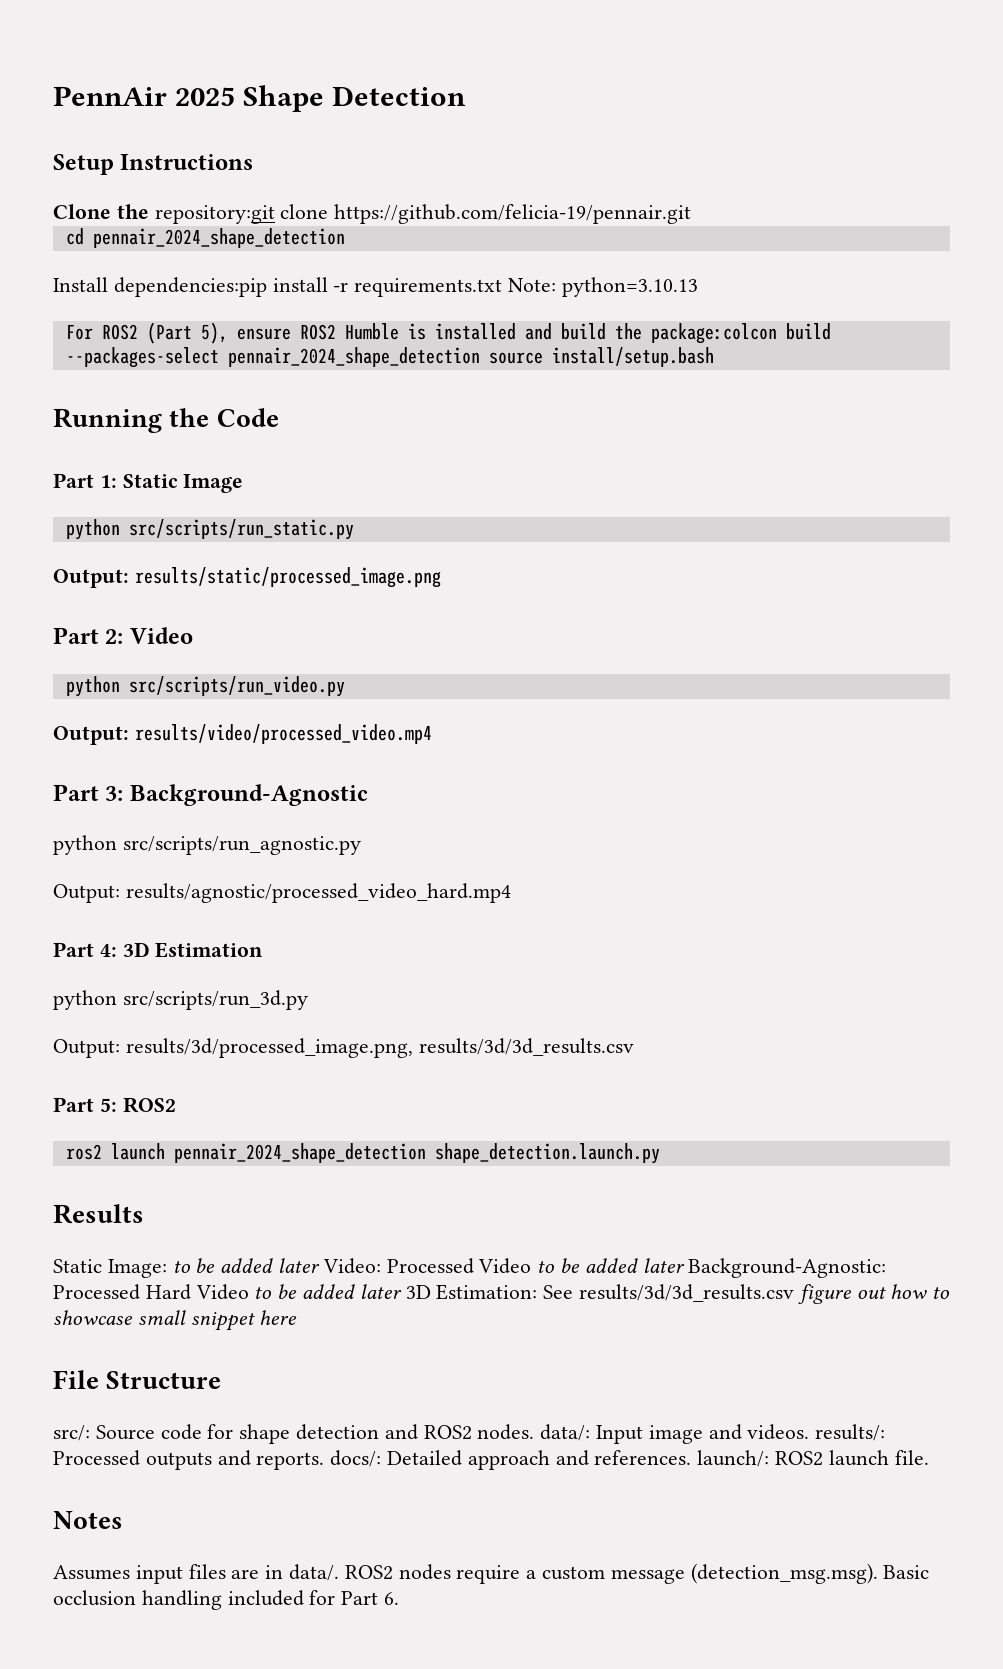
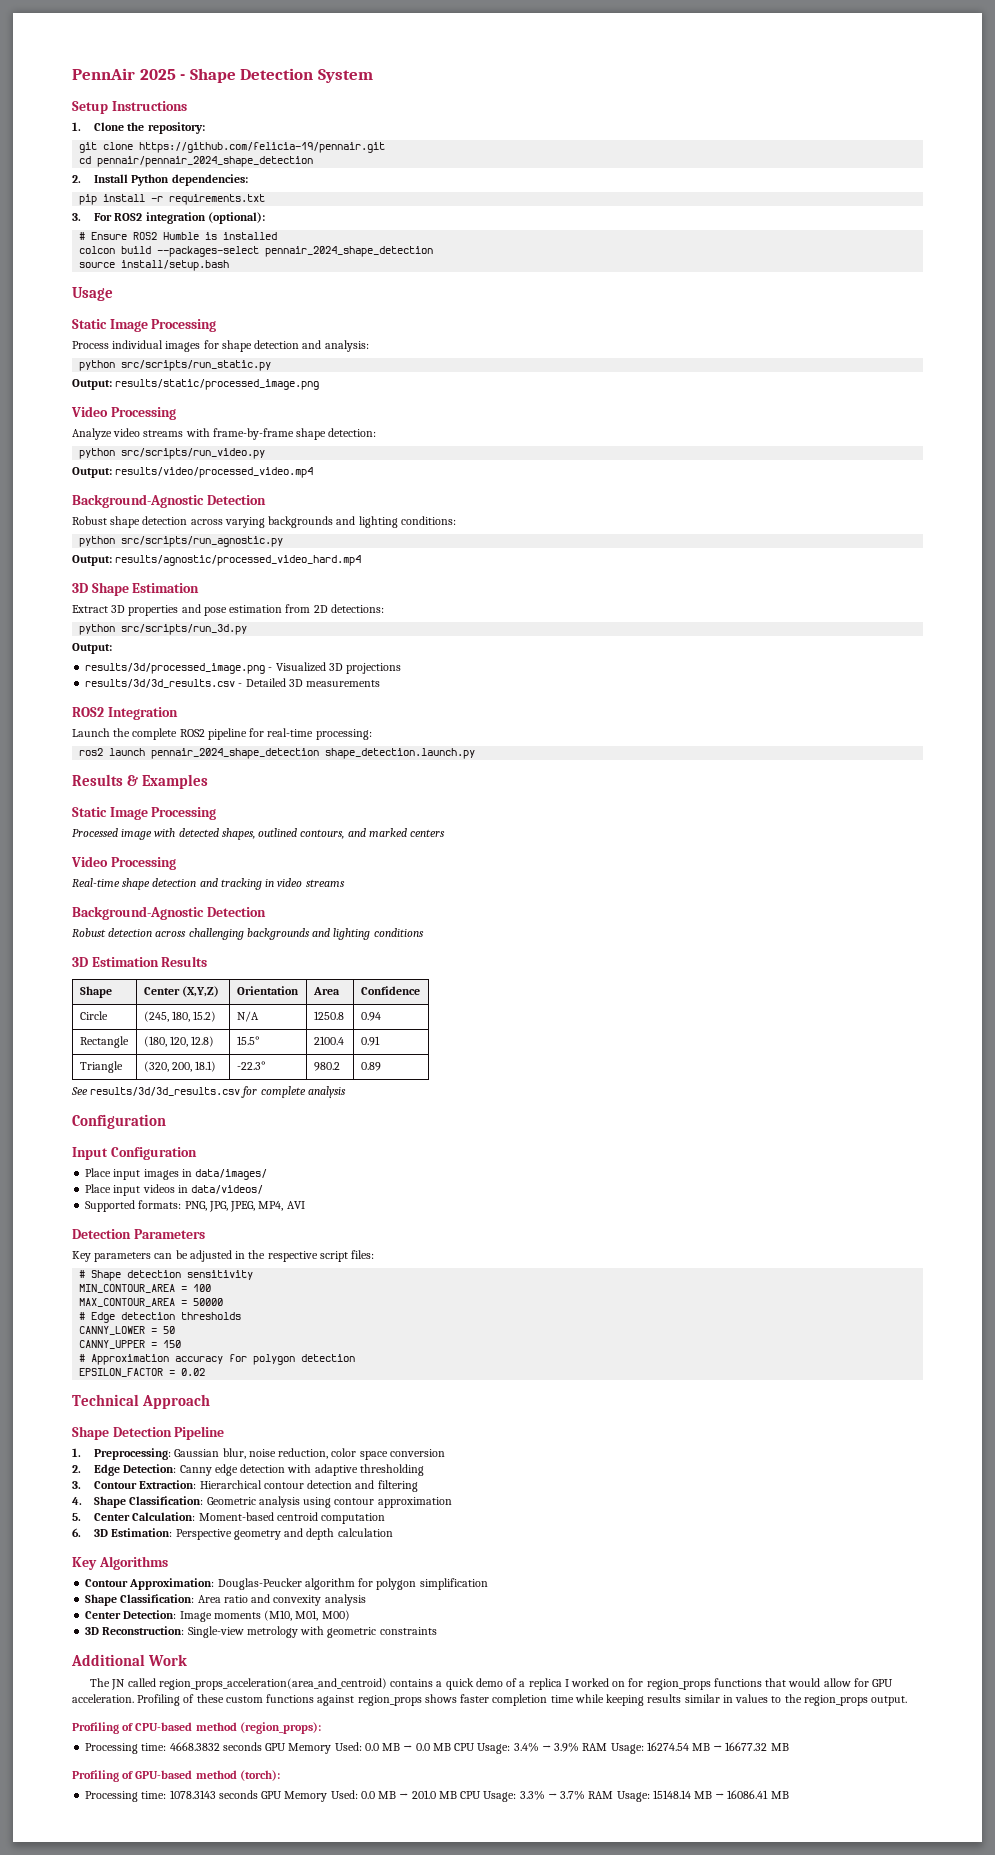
- PennAir 2025 Shape Detection
+ PennAir 2025 - Shape Detection System
- Clone the repository:git clone https://github.com/felicia-19/pennair.git
+ 1. Clone the repository:
+ git clone https://github.com/felicia-19/pennair.git
- cd pennair_2024_shape_detection
- Install dependencies:pip install -r requirements.txt Note: python=3.10.13
- For ROS2 (Part 5), ensure ROS2 Humble is installed and build the package:colcon build --packages-select pennair_2024_shape_detection source install/setup.bash
+ cd pennair/pennair_2024_shape_detection
+ 2. Install Python dependencies:
+ pip install -r requirements.txt
+ 3. For ROS2 integration (optional):
+ # Ensure ROS2 Humble is installed
+ colcon build --packages-select pennair_2024_shape_detection
+ source install/setup.bash
- Running the Code
- Part 1: Static Image
+ Usage
+ Static Image Processing
+ Process individual images for shape detection and analysis:
  Output: results/static/processed_image.png
- Part 2: Video
+ Video Processing
+ Analyze video streams with frame-by-frame shape detection:
  Output: results/video/processed_video.mp4
- Part 3: Background-Agnostic
+ Background-Agnostic Detection
+ Robust shape detection across varying backgrounds and lighting conditions:
  python src/scripts/run_agnostic.py
  Output: results/agnostic/processed_video_hard.mp4
- Part 4: 3D Estimation
+ 3D Shape Estimation
+ Extract 3D properties and pose estimation from 2D detections:
  python src/scripts/run_3d.py
- Output: results/3d/processed_image.png, results/3d/3d_results.csv
- Part 5: ROS2
+ Output:
+ results/3d/processed_image.png - Visualized 3D projections
+ results/3d/3d_results.csv - Detailed 3D measurements
+ ROS2 Integration
+ Launch the complete ROS2 pipeline for real-time processing:
- Results
- Static Image: to be added later Video: Processed Video to be added later Background-Agnostic: Processed Hard Video to be added later 3D Estimation: See results/3d/3d_results.csv figure out how to showcase small snippet here
- File Structure
- src/: Source code for shape detection and ROS2 nodes. data/: Input image and videos. results/: Processed outputs and reports. docs/: Detailed approach and references. launch/: ROS2 launch file.
- Notes
- Assumes input files are in data/. ROS2 nodes require a custom message (detection_msg.msg). Basic occlusion handling included for Part 6.
+ Results & Examples
+ Static Image Processing
+ Processed image with detected shapes, outlined contours, and marked centers
+ Video Processing
+ Real-time shape detection and tracking in video streams
+ Background-Agnostic Detection
+ Robust detection across challenging backgrounds and lighting conditions
+ 3D Estimation Results
+ Shape | Center (X,Y,Z) | Orientation | Area | Confidence
+ Circle | (245, 180, 15.2) | N/A | 1250.8 | 0.94
+ Rectangle | (180, 120, 12.8) | 15.5° | 2100.4 | 0.91
+ Triangle | (320, 200, 18.1) | -22.3° | 980.2 | 0.89
+ See results/3d/3d_results.csv for complete analysis
+ Configuration
+ Input Configuration
+ Place input images in data/images/
+ Place input videos in data/videos/
+ Supported formats: PNG, JPG, JPEG, MP4, AVI
+ Detection Parameters
+ Key parameters can be adjusted in the respective script files:
+ # Shape detection sensitivity
+ MIN_CONTOUR_AREA = 100
+ MAX_CONTOUR_AREA = 50000
+ # Edge detection thresholds
+ CANNY_LOWER = 50
+ CANNY_UPPER = 150
+ # Approximation accuracy for polygon detection
+ EPSILON_FACTOR = 0.02
+ Technical Approach
+ Shape Detection Pipeline
+ 1. Preprocessing: Gaussian blur, noise reduction, color space conversion
+ 2. Edge Detection: Canny edge detection with adaptive thresholding
+ 3. Contour Extraction: Hierarchical contour detection and filtering
+ 4. Shape Classification: Geometric analysis using contour approximation
+ 5. Center Calculation: Moment-based centroid computation
+ 6. 3D Estimation: Perspective geometry and depth calculation
+ Key Algorithms
+ Contour Approximation: Douglas-Peucker algorithm for polygon simplification
+ Shape Classification: Area ratio and convexity analysis
+ Center Detection: Image moments (M10, M01, M00)
+ 3D Reconstruction: Single-view metrology with geometric constraints
+ Additional Work
+ The JN called region_props_acceleration(area_and_centroid) contains a quick demo of a replica I worked on for region_props functions that would allow for GPU acceleration. Profiling of these custom functions against region_props shows faster completion time while keeping results similar in values to the region_props output.
+ Profiling of CPU-based method (region_props):
+ Processing time: 4668.3832 seconds GPU Memory Used: 0.0 MB → 0.0 MB CPU Usage: 3.4% → 3.9% RAM Usage: 16274.54 MB → 16677.32 MB
+ Profiling of GPU-based method (torch):
+ Processing time: 1078.3143 seconds GPU Memory Used: 0.0 MB → 201.0 MB CPU Usage: 3.3% → 3.7% RAM Usage: 15148.14 MB → 16086.41 MB

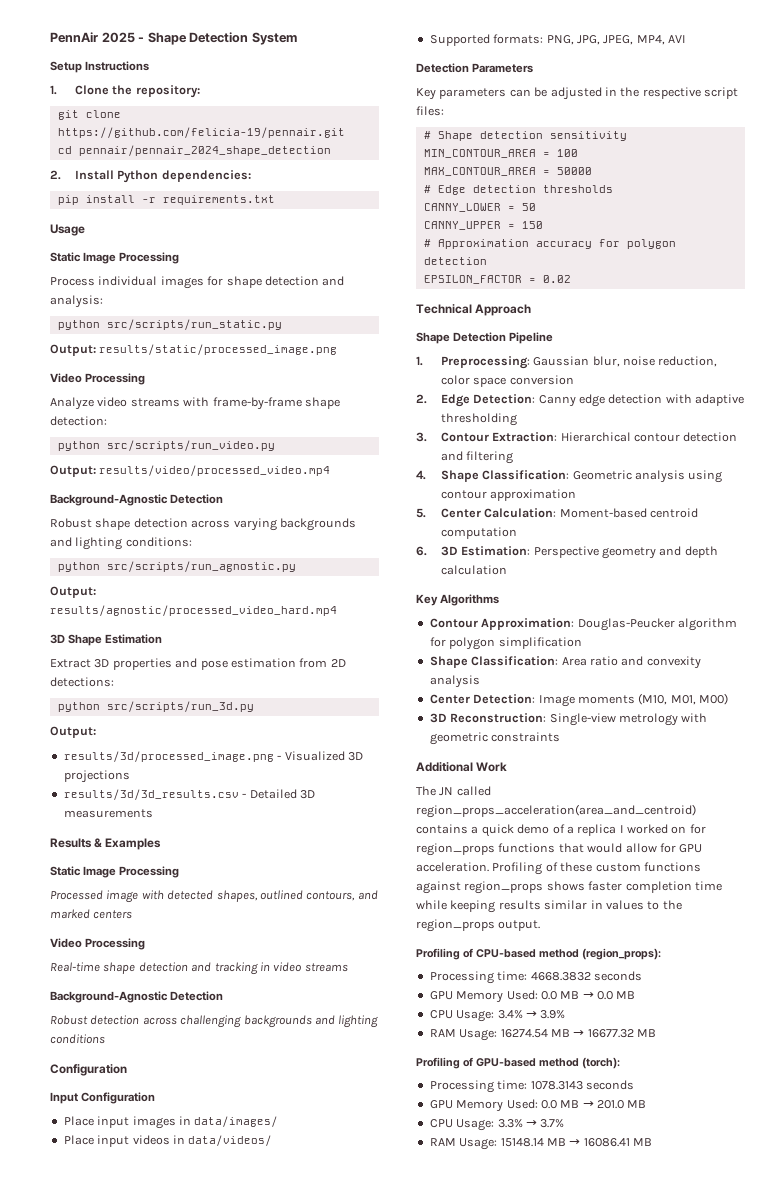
- 3. For ROS2 integration (optional):
- # Ensure ROS2 Humble is installed
- colcon build --packages-select pennair_2024_shape_detection
- source install/setup.bash
- ROS2 Integration
- Launch the complete ROS2 pipeline for real-time processing:
- ros2 launch pennair_2024_shape_detection shape_detection.launch.py
- 3D Estimation Results
- Shape | Center (X,Y,Z) | Orientation | Area | Confidence
- Circle | (245, 180, 15.2) | N/A | 1250.8 | 0.94
- Rectangle | (180, 120, 12.8) | 15.5° | 2100.4 | 0.91
- Triangle | (320, 200, 18.1) | -22.3° | 980.2 | 0.89
- See results/3d/3d_results.csv for complete analysis
- Processing time: 4668.3832 seconds GPU Memory Used: 0.0 MB → 0.0 MB CPU Usage: 3.4% → 3.9% RAM Usage: 16274.54 MB → 16677.32 MB
+ Processing time: 4668.3832 seconds
+ GPU Memory Used: 0.0 MB → 0.0 MB
+ CPU Usage: 3.4% → 3.9%
+ RAM Usage: 16274.54 MB → 16677.32 MB
- Processing time: 1078.3143 seconds GPU Memory Used: 0.0 MB → 201.0 MB CPU Usage: 3.3% → 3.7% RAM Usage: 15148.14 MB → 16086.41 MB
+ Processing time: 1078.3143 seconds
+ GPU Memory Used: 0.0 MB → 201.0 MB
+ CPU Usage: 3.3% → 3.7%
+ RAM Usage: 15148.14 MB → 16086.41 MB

